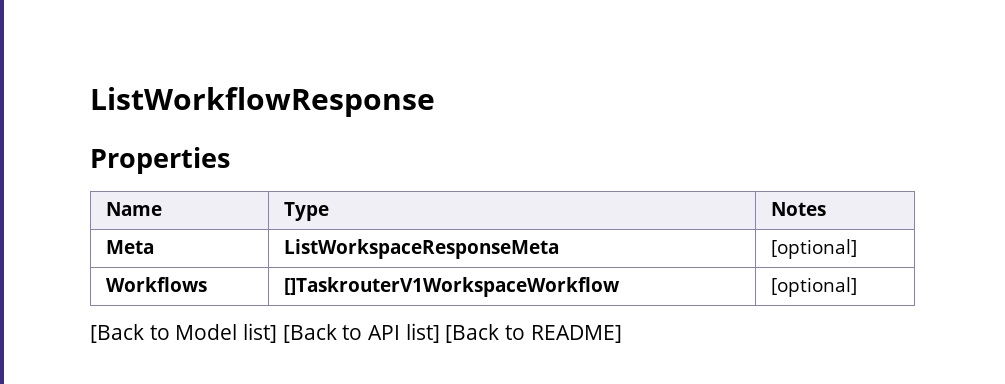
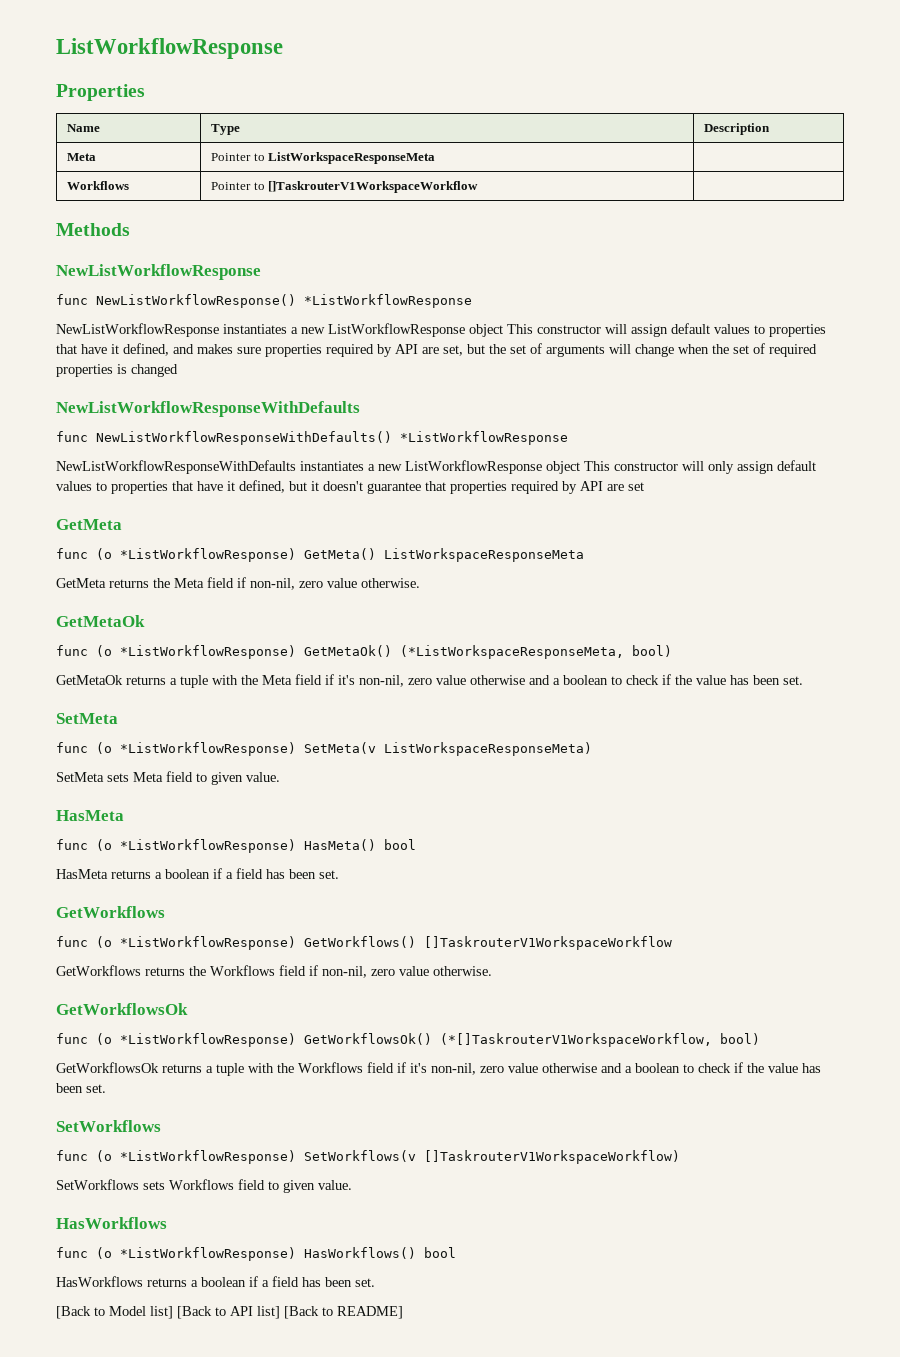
- Name | Type | Notes
+ Name | Type | Description
- Meta | ListWorkspaceResponseMeta | [optional]
+ Meta | Pointer to ListWorkspaceResponseMeta |
- Workflows | []TaskrouterV1WorkspaceWorkflow | [optional]
+ Workflows | Pointer to []TaskrouterV1WorkspaceWorkflow |
+ Methods
+ NewListWorkflowResponse
+ func NewListWorkflowResponse() *ListWorkflowResponse
+ NewListWorkflowResponse instantiates a new ListWorkflowResponse object This constructor will assign default values to properties that have it defined, and makes sure properties required by API are set, but the set of arguments will change when the set of required properties is changed
+ NewListWorkflowResponseWithDefaults
+ func NewListWorkflowResponseWithDefaults() *ListWorkflowResponse
+ NewListWorkflowResponseWithDefaults instantiates a new ListWorkflowResponse object This constructor will only assign default values to properties that have it defined, but it doesn't guarantee that properties required by API are set
+ GetMeta
+ func (o *ListWorkflowResponse) GetMeta() ListWorkspaceResponseMeta
+ GetMeta returns the Meta field if non-nil, zero value otherwise.
+ GetMetaOk
+ func (o *ListWorkflowResponse) GetMetaOk() (*ListWorkspaceResponseMeta, bool)
+ GetMetaOk returns a tuple with the Meta field if it's non-nil, zero value otherwise and a boolean to check if the value has been set.
+ SetMeta
+ func (o *ListWorkflowResponse) SetMeta(v ListWorkspaceResponseMeta)
+ SetMeta sets Meta field to given value.
+ HasMeta
+ func (o *ListWorkflowResponse) HasMeta() bool
+ HasMeta returns a boolean if a field has been set.
+ GetWorkflows
+ func (o *ListWorkflowResponse) GetWorkflows() []TaskrouterV1WorkspaceWorkflow
+ GetWorkflows returns the Workflows field if non-nil, zero value otherwise.
+ GetWorkflowsOk
+ func (o *ListWorkflowResponse) GetWorkflowsOk() (*[]TaskrouterV1WorkspaceWorkflow, bool)
+ GetWorkflowsOk returns a tuple with the Workflows field if it's non-nil, zero value otherwise and a boolean to check if the value has been set.
+ SetWorkflows
+ func (o *ListWorkflowResponse) SetWorkflows(v []TaskrouterV1WorkspaceWorkflow)
+ SetWorkflows sets Workflows field to given value.
+ HasWorkflows
+ func (o *ListWorkflowResponse) HasWorkflows() bool
+ HasWorkflows returns a boolean if a field has been set.

